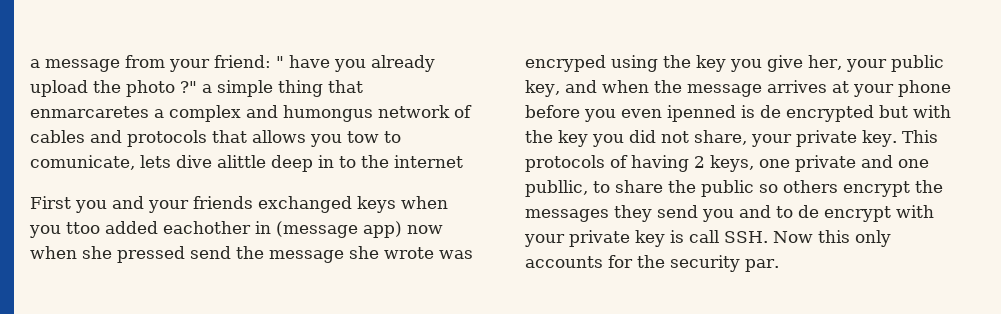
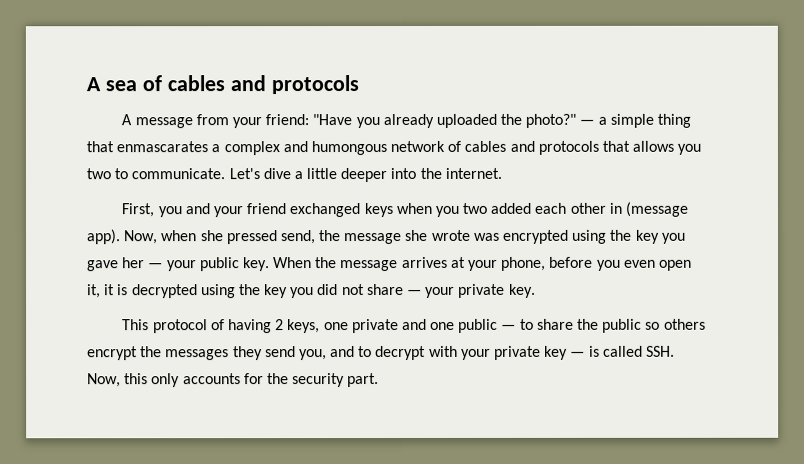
- a message from your friend: " have you already upload the photo ?" a simple thing that enmarcaretes a complex and humongus network of cables and protocols that allows you tow to comunicate, lets dive alittle deep in to the internet
- First you and your friends exchanged keys when you ttoo added eachother in (message app) now when she pressed send the message she wrote was encryped using the key you give her, your public key, and when the message arrives at your phone before you even ipenned is de encrypted but with the key you did not share, your private key. This protocols of having 2 keys, one private and one publlic, to share the public so others encrypt the messages they send you and to de encrypt with your private key is call SSH. Now this only accounts for the security par.
+ A sea of cables and protocols
+ A message from your friend: "Have you already uploaded the photo?" — a simple thing that enmascarates a complex and humongous network of cables and protocols that allows you two to communicate. Let's dive a little deeper into the internet.
+ First, you and your friend exchanged keys when you two added each other in (message app). Now, when she pressed send, the message she wrote was encrypted using the key you gave her — your public key. When the message arrives at your phone, before you even open it, it is decrypted using the key you did not share — your private key.
+ This protocol of having 2 keys, one private and one public — to share the public so others encrypt the messages they send you, and to decrypt with your private key — is called SSH. Now, this only accounts for the security part.

